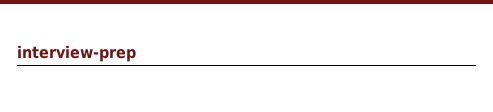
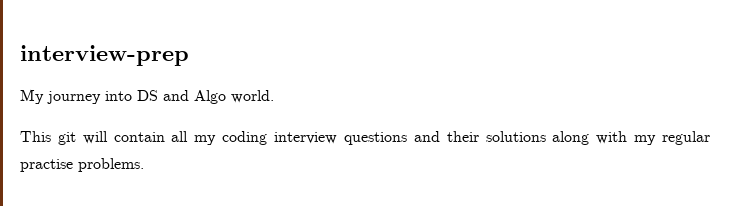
+ My journey into DS and Algo world.
+ This git will contain all my coding interview questions and their solutions along with my regular practise problems.

